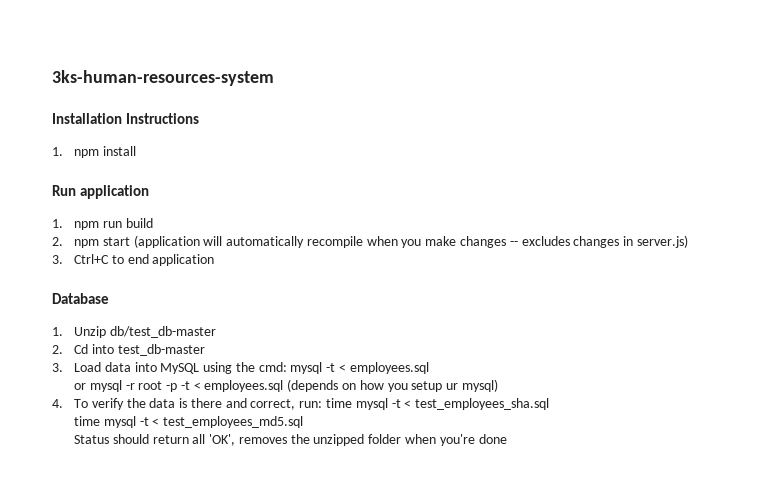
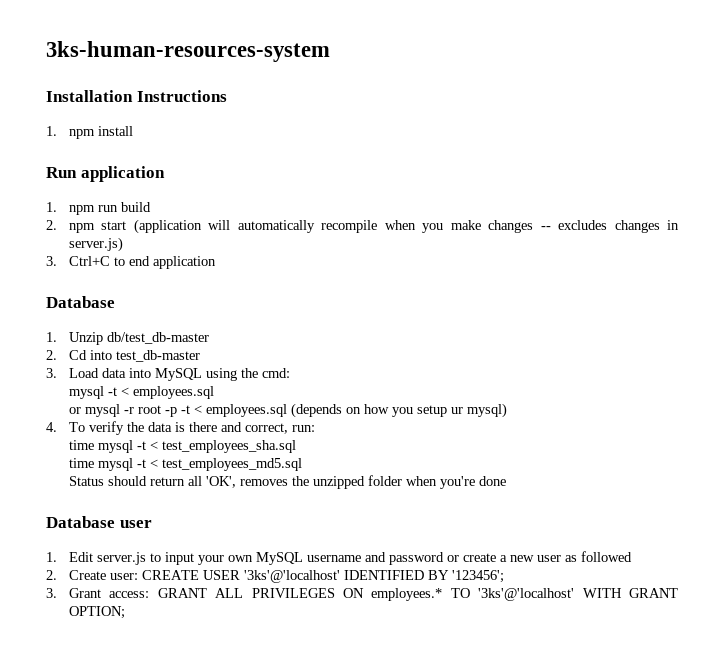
- 3. Load data into MySQL using the cmd: mysql -t < employees.sql
+ 3. Load data into MySQL using the cmd:
+ mysql -t < employees.sql
- 4. To verify the data is there and correct, run: time mysql -t < test_employees_sha.sql
+ 4. To verify the data is there and correct, run:
+ time mysql -t < test_employees_sha.sql
+ Database user
+ 1. Edit server.js to input your own MySQL username and password or create a new user as followed
+ 2. Create user: CREATE USER '3ks'@'localhost' IDENTIFIED BY '123456';
+ 3. Grant access: GRANT ALL PRIVILEGES ON employees.* TO '3ks'@'localhost' WITH GRANT OPTION;

